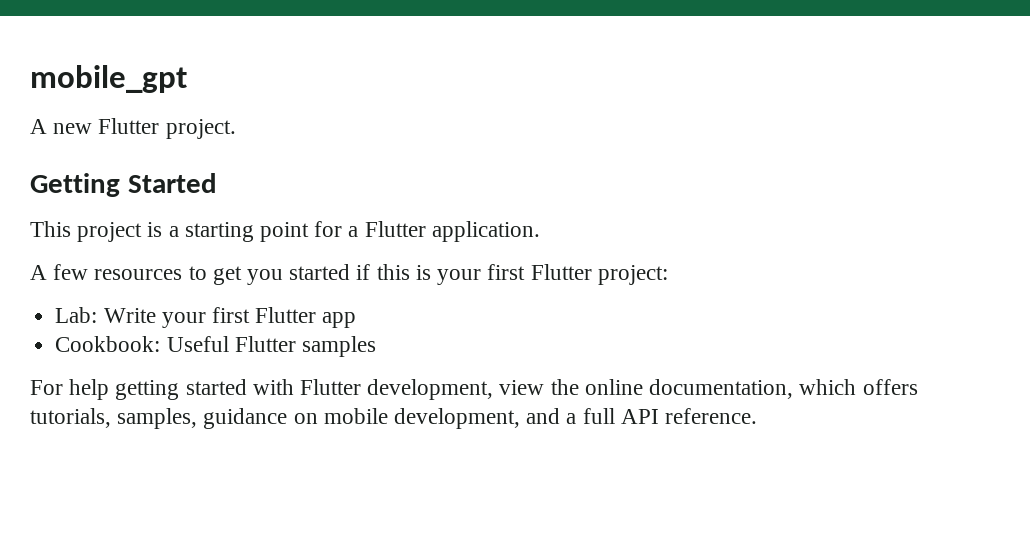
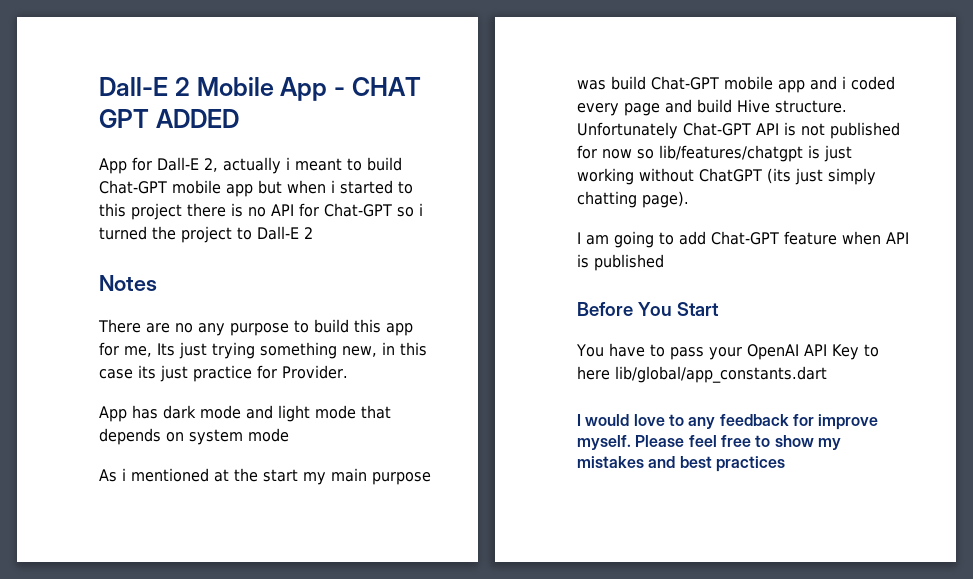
- mobile_gpt
- A new Flutter project.
- Getting Started
- This project is a starting point for a Flutter application.
- A few resources to get you started if this is your first Flutter project:
- Lab: Write your first Flutter app
- Cookbook: Useful Flutter samples
- For help getting started with Flutter development, view the online documentation, which offers tutorials, samples, guidance on mobile development, and a full API reference.
+ Dall-E 2 Mobile App - CHAT GPT ADDED
+ App for Dall-E 2, actually i meant to build Chat-GPT mobile app but when i started to this project there is no API for Chat-GPT so i turned the project to Dall-E 2
+ Notes
+ There are no any purpose to build this app for me, Its just trying something new, in this case its just practice for Provider.
+ App has dark mode and light mode that depends on system mode
+ As i mentioned at the start my main purpose was build Chat-GPT mobile app and i coded every page and build Hive structure. Unfortunately Chat-GPT API is not published for now so lib/features/chatgpt is just working without ChatGPT (its just simply chatting page).
+ I am going to add Chat-GPT feature when API is published
+ Before You Start
+ You have to pass your OpenAI API Key to here lib/global/app_constants.dart
+ I would love to any feedback for improve myself. Please feel free to show my mistakes and best practices

